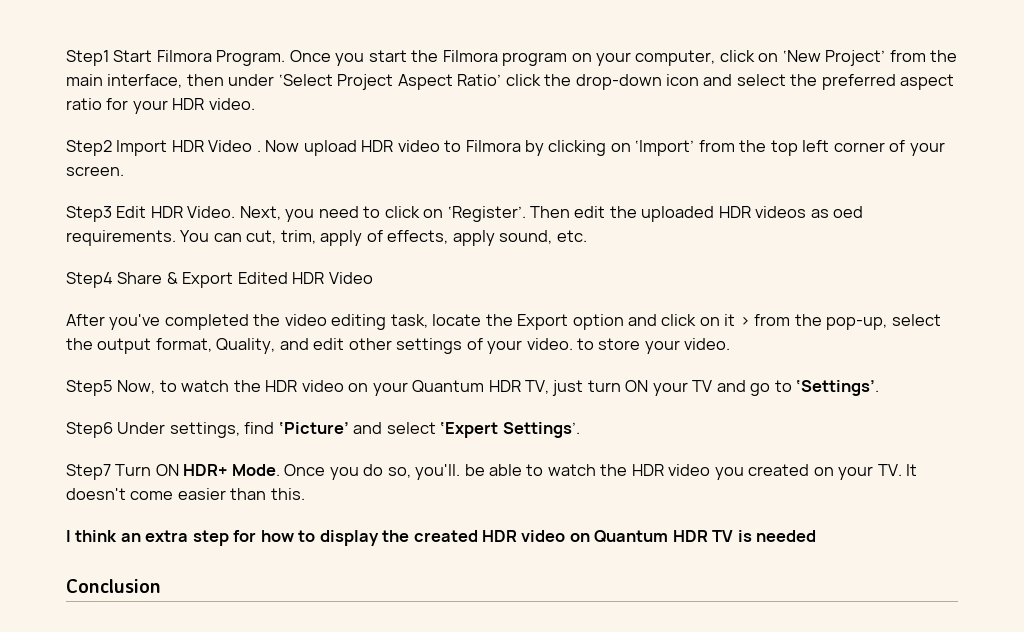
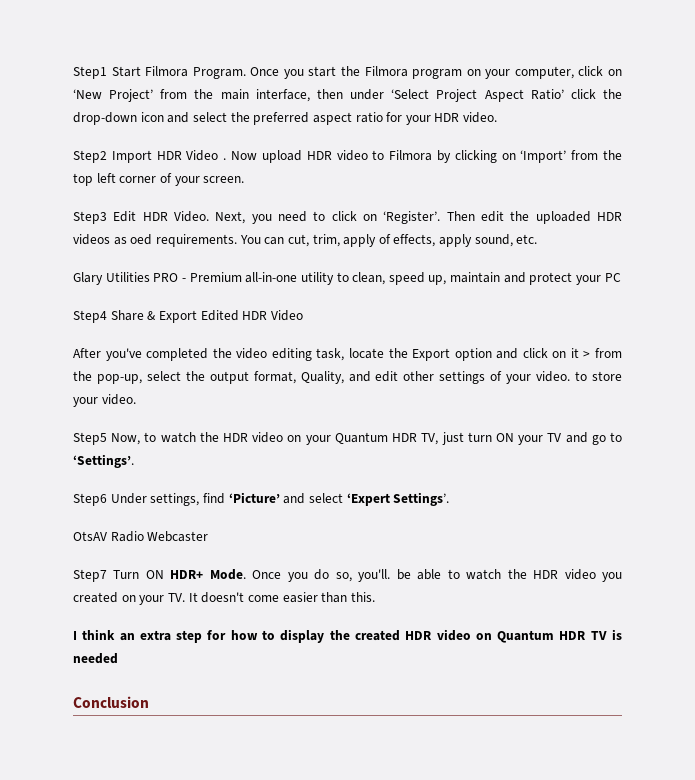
+ Glary Utilities PRO - Premium all-in-one utility to clean, speed up, maintain and protect your PC
+ OtsAV Radio Webcaster

